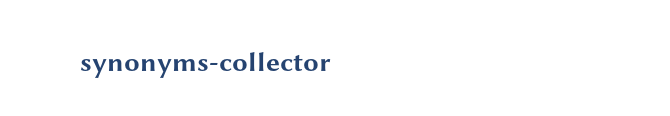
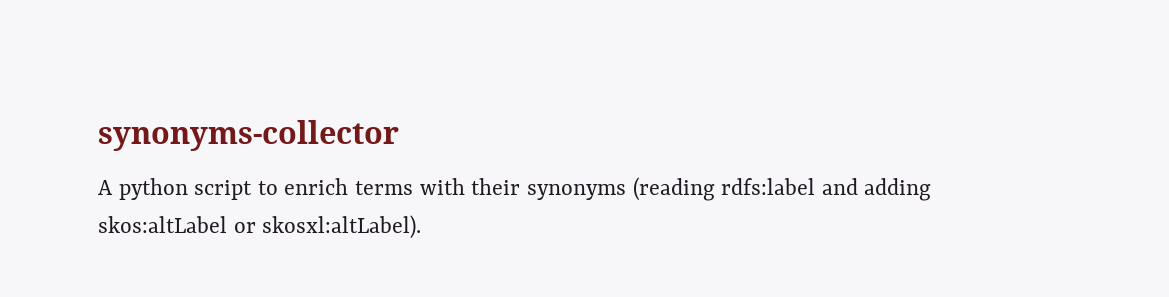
+ A python script to enrich terms with their synonyms (reading rdfs:label and adding skos:altLabel or skosxl:altLabel).

